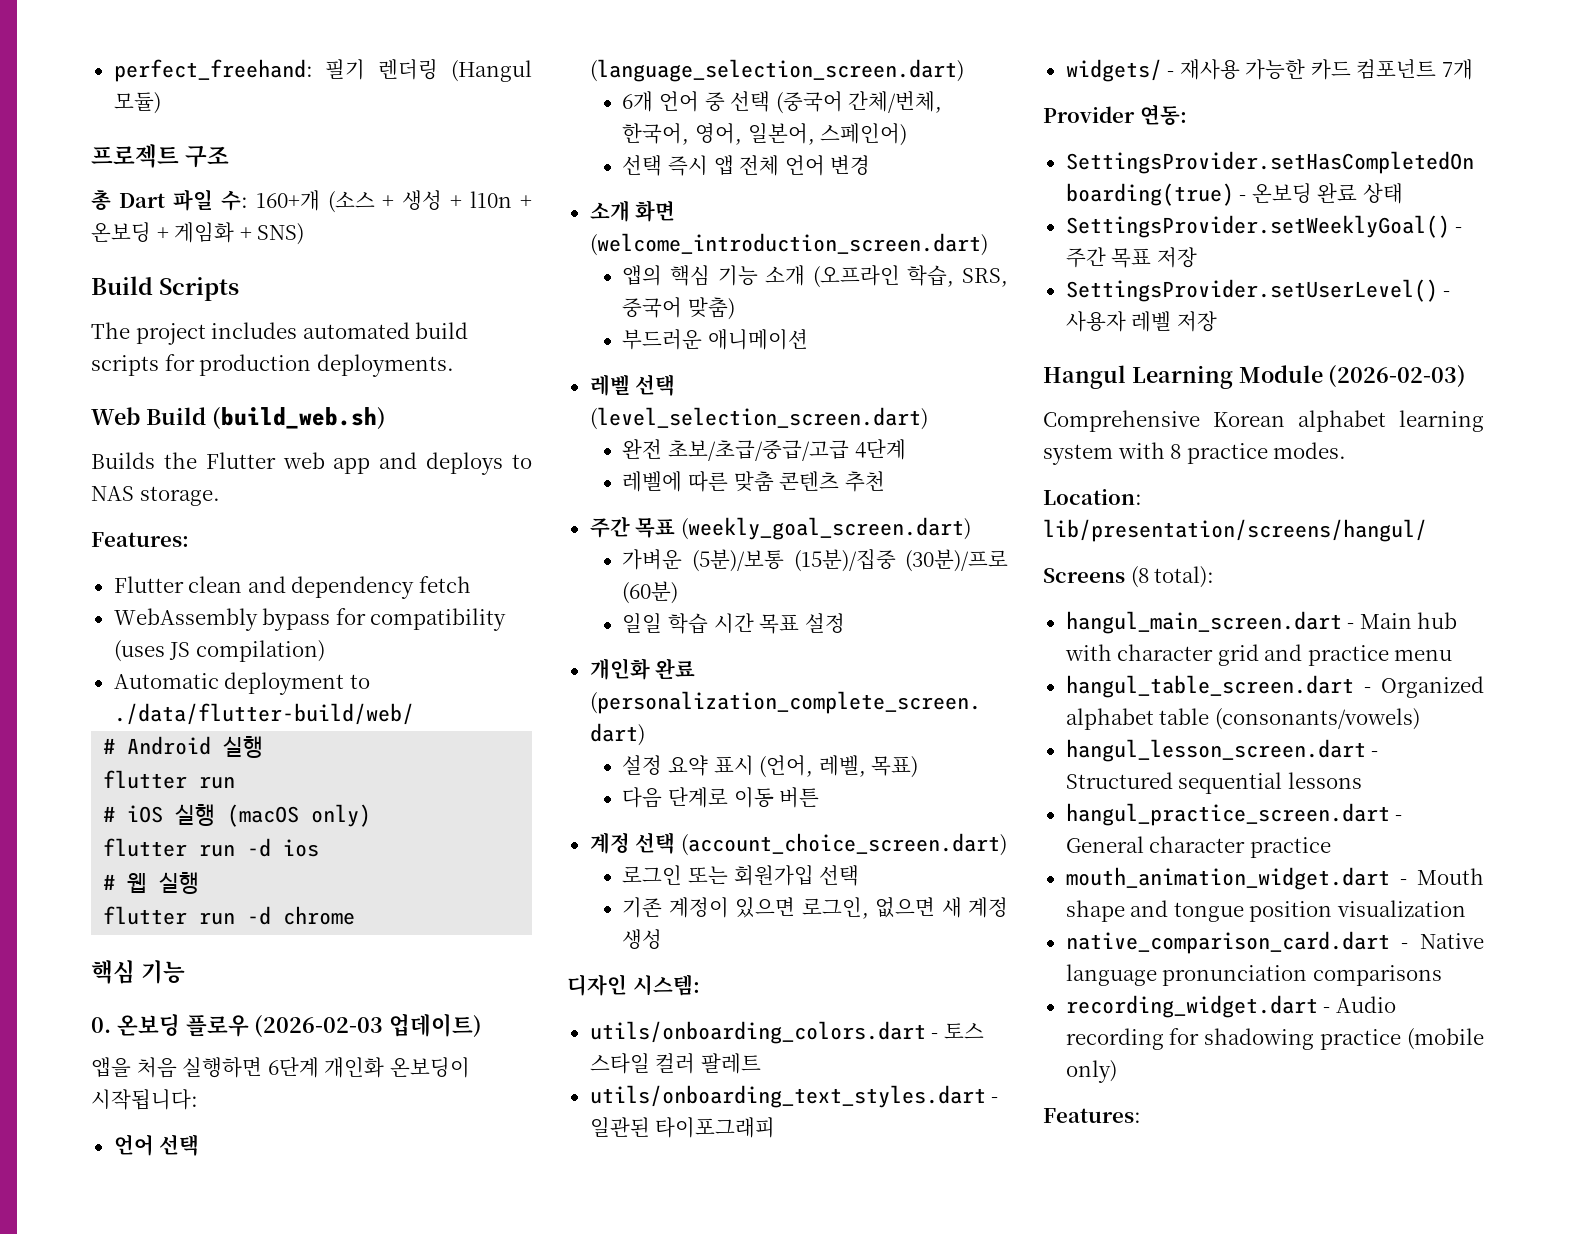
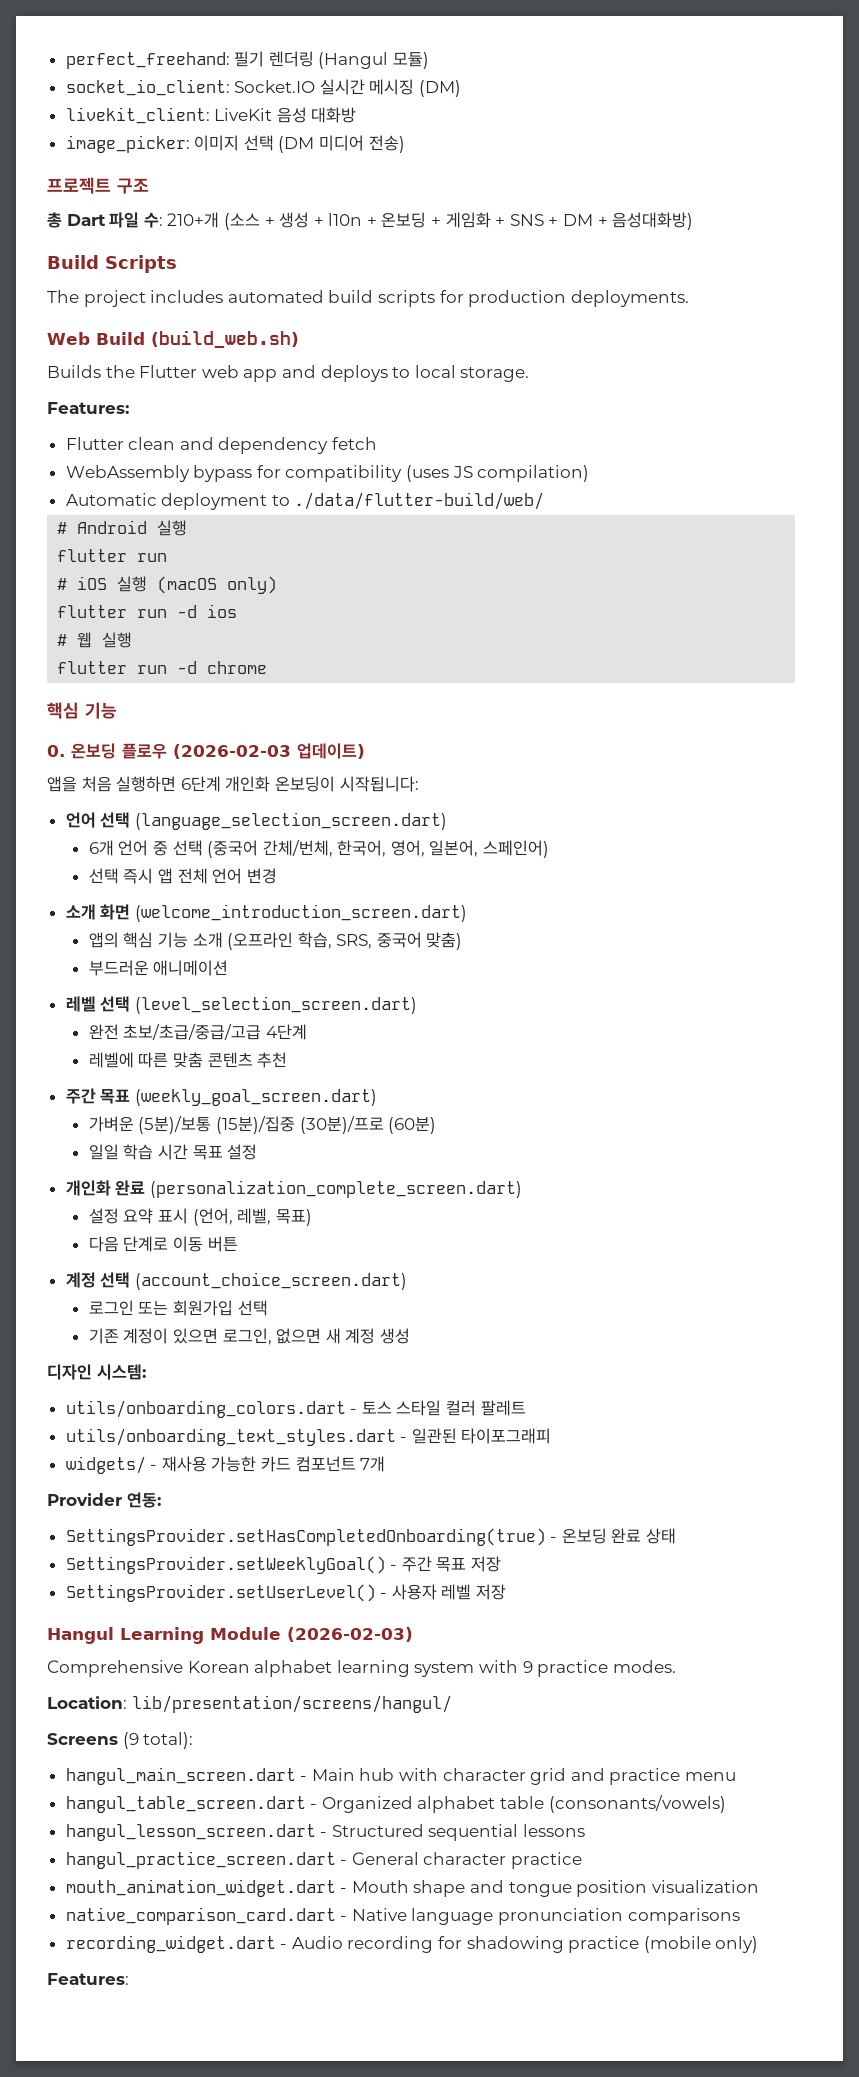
+ socket_io_client: Socket.IO 실시간 메시징 (DM)
+ livekit_client: LiveKit 음성 대화방
+ image_picker: 이미지 선택 (DM 미디어 전송)
- 총 Dart 파일 수: 160+개 (소스 + 생성 + l10n + 온보딩 + 게임화 + SNS)
+ 총 Dart 파일 수: 210+개 (소스 + 생성 + l10n + 온보딩 + 게임화 + SNS + DM + 음성대화방)
- Builds the Flutter web app and deploys to NAS storage.
+ Builds the Flutter web app and deploys to local storage.
- Comprehensive Korean alphabet learning system with 8 practice modes.
+ Comprehensive Korean alphabet learning system with 9 practice modes.
- Screens (8 total):
+ Screens (9 total):

